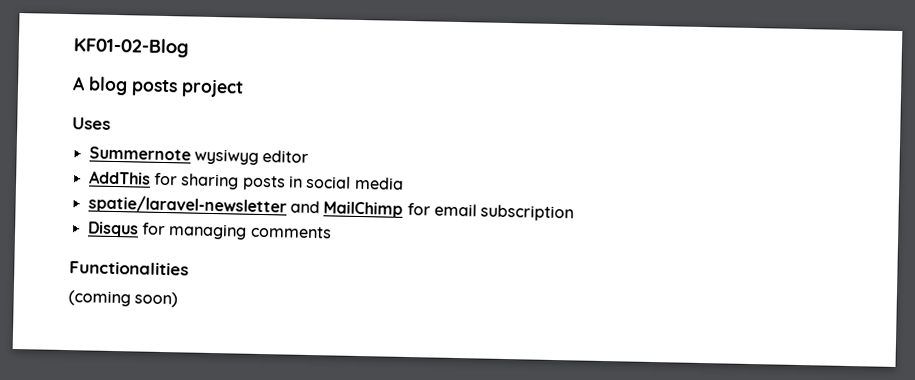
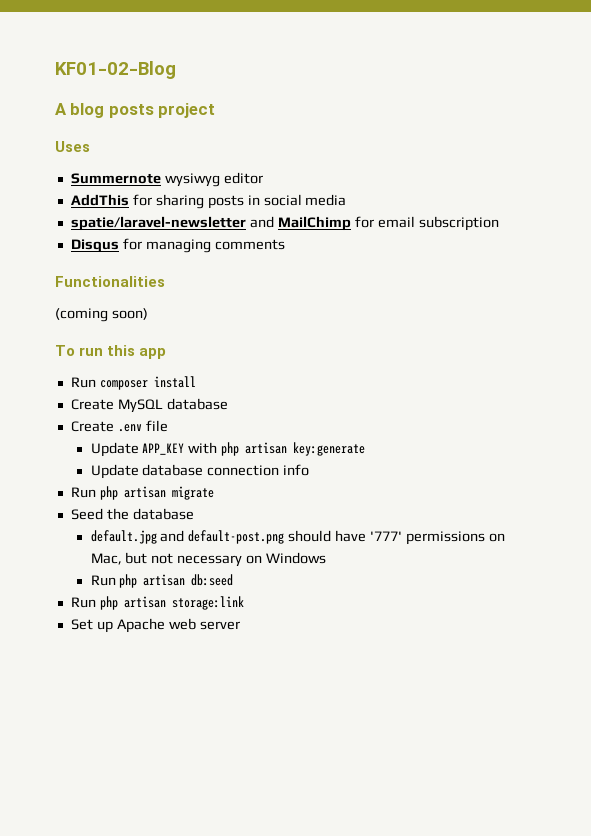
+ To run this app
+ Run composer install
+ Create MySQL database
+ Create .env file
+ Update APP_KEY with php artisan key:generate
+ Update database connection info
+ Run php artisan migrate
+ Seed the database
+ default.jpg and default-post.png should have '777' permissions on Mac, but not necessary on Windows
+ Run php artisan db:seed
+ Run php artisan storage:link
+ Set up Apache web server

